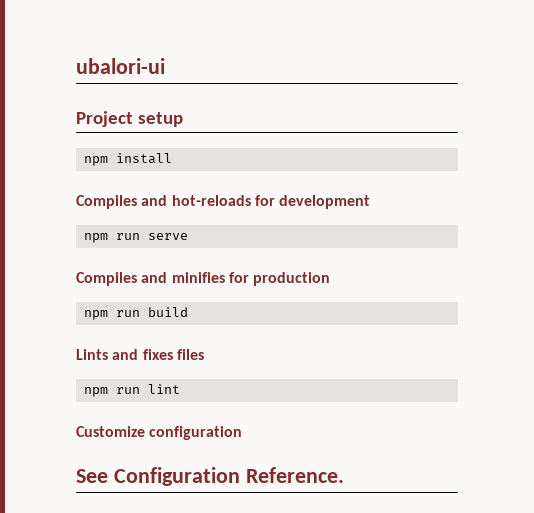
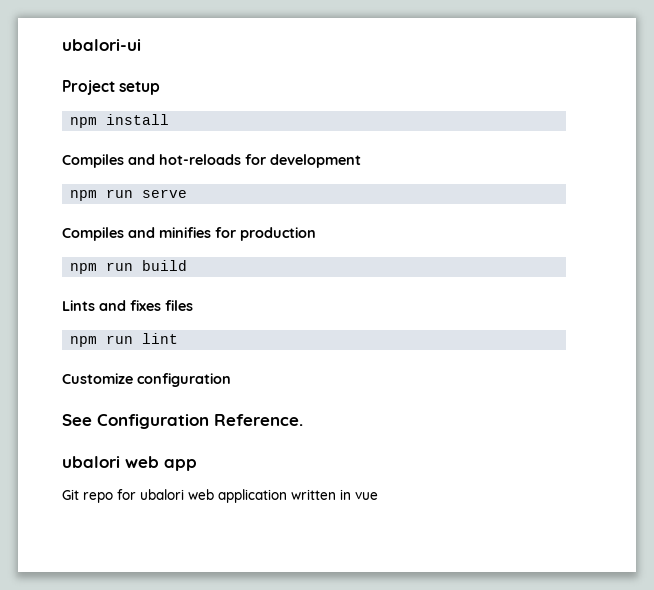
+ ubalori web app
+ Git repo for ubalori web application written in vue

